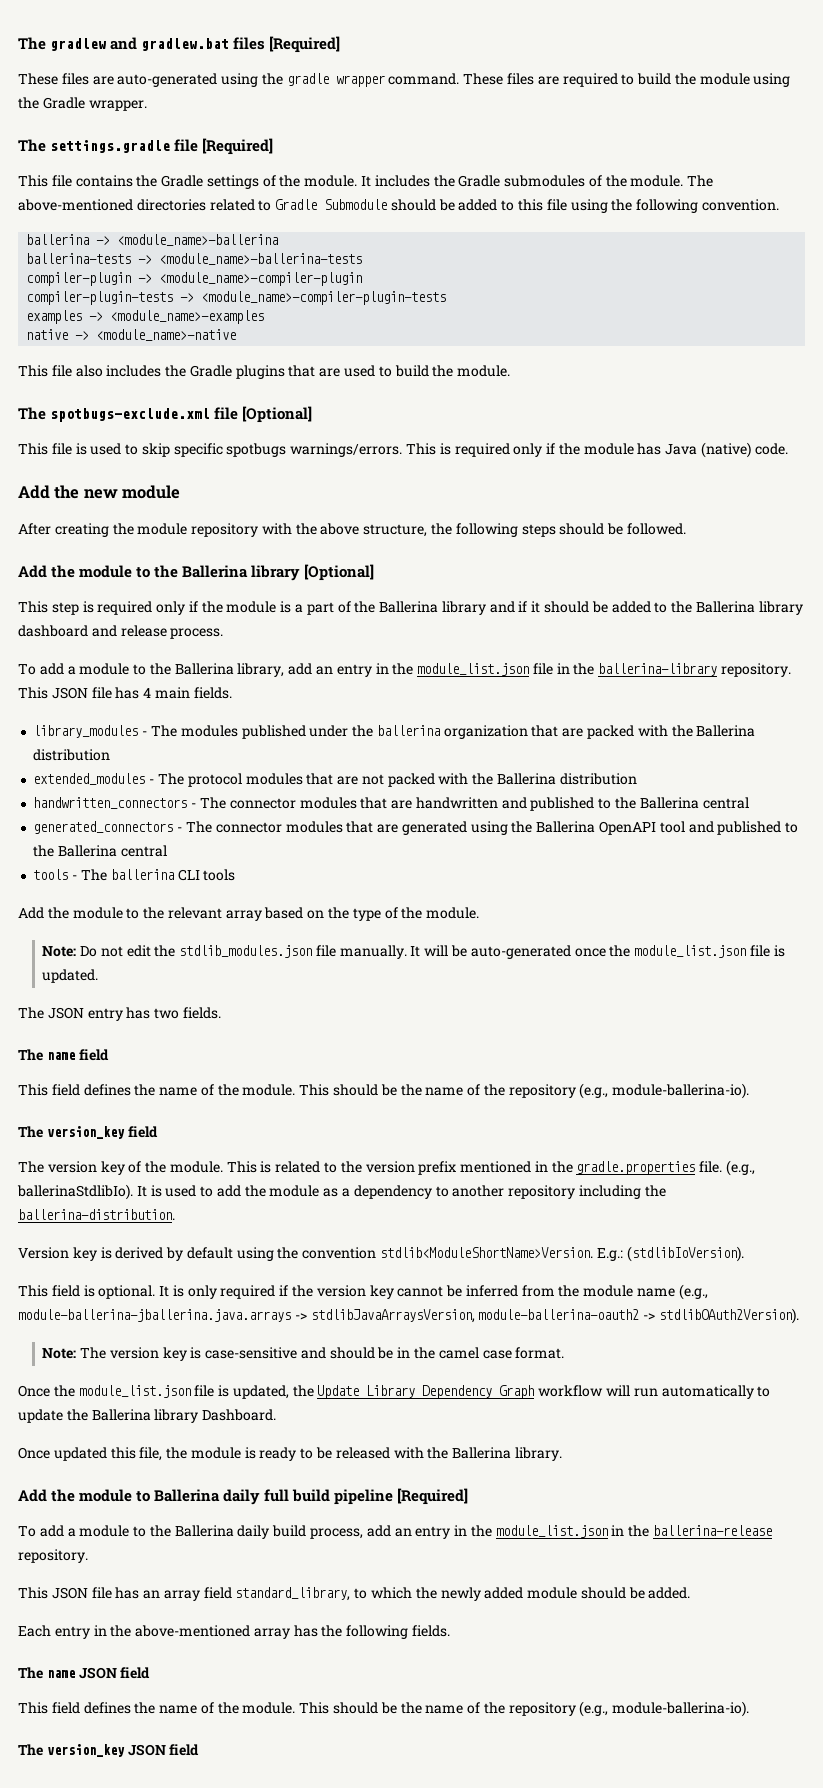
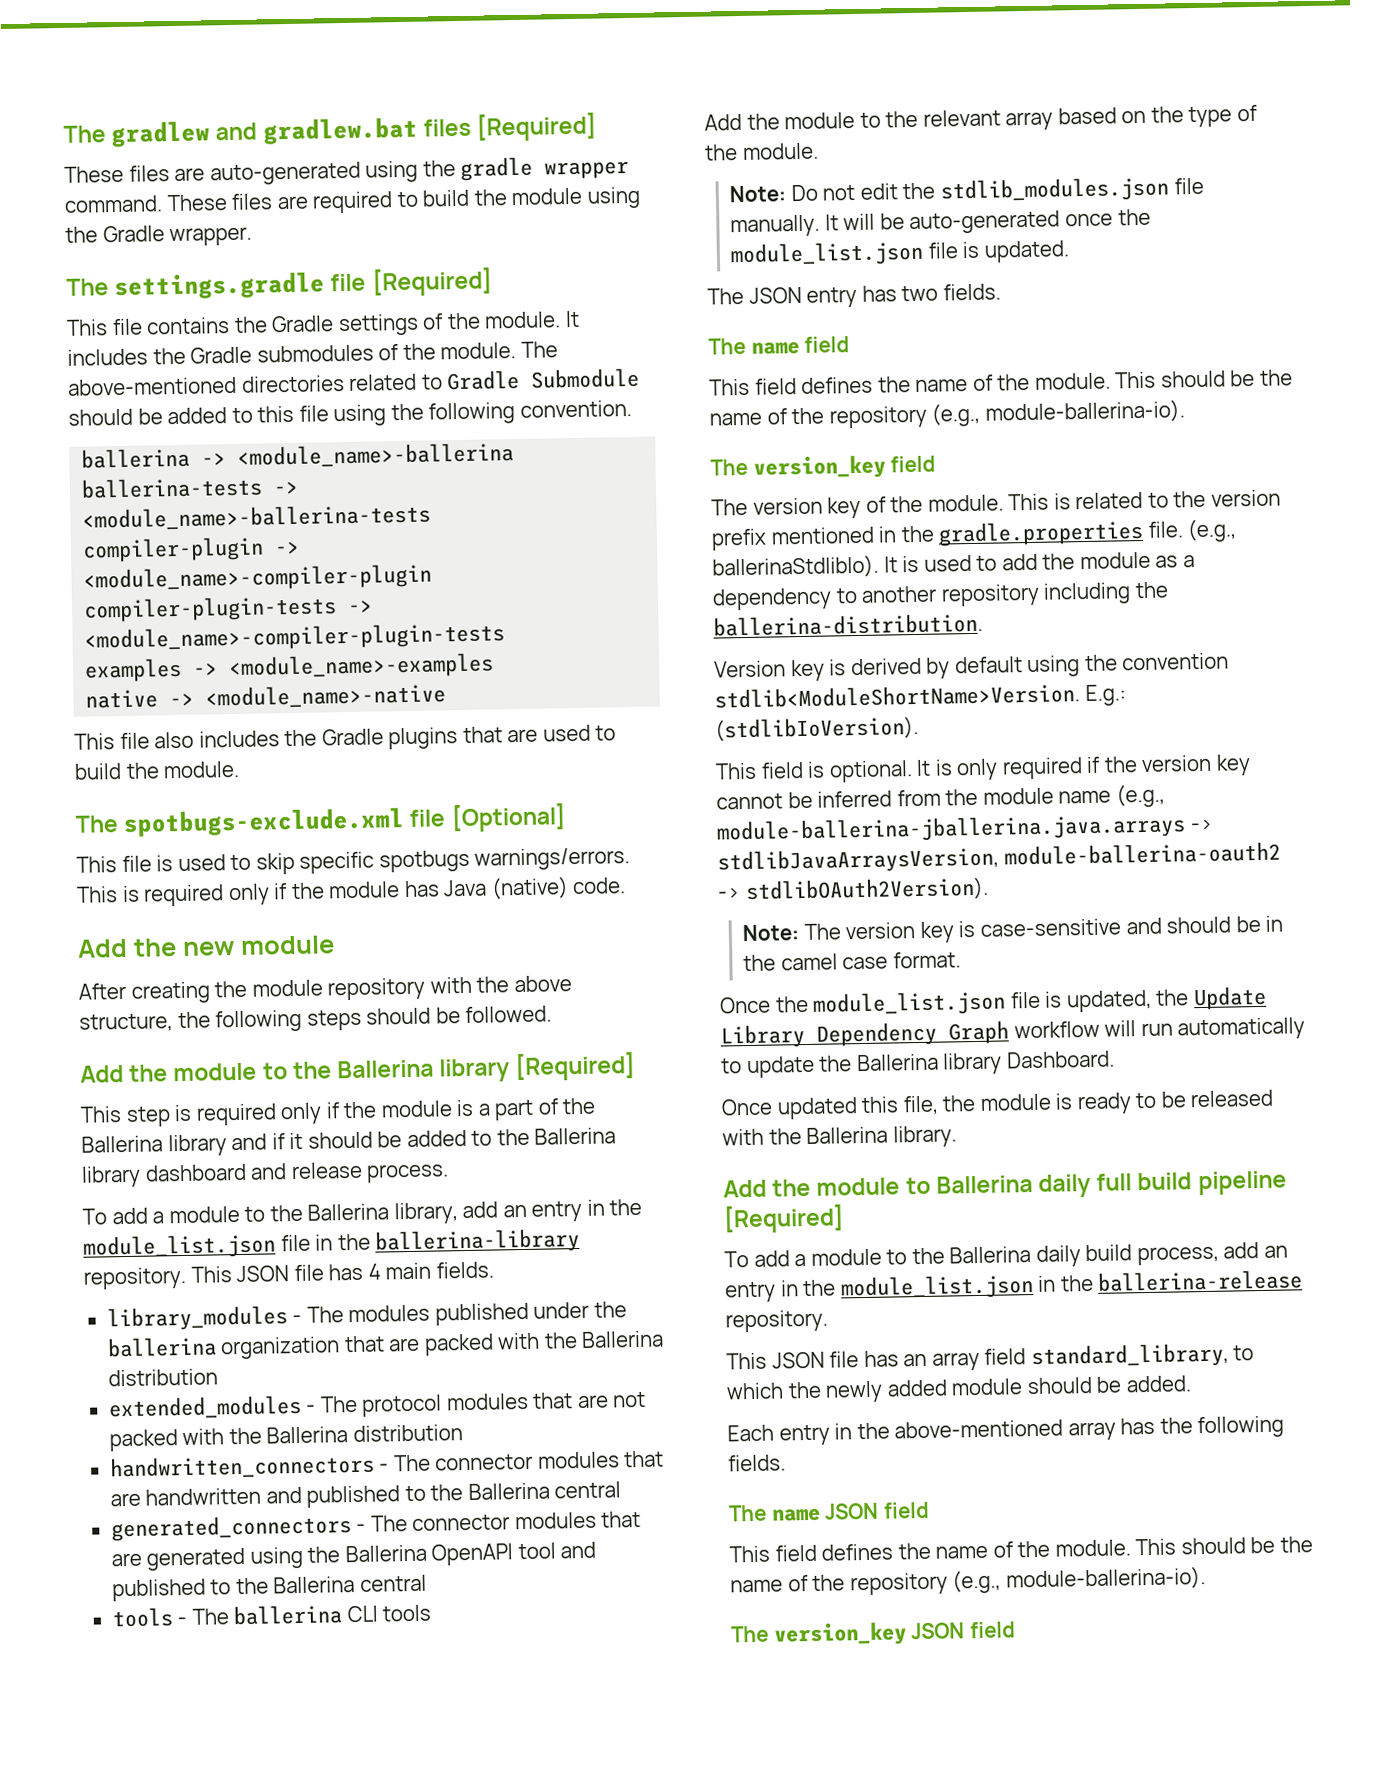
- Add the module to the Ballerina library [Optional]
+ Add the module to the Ballerina library [Required]

